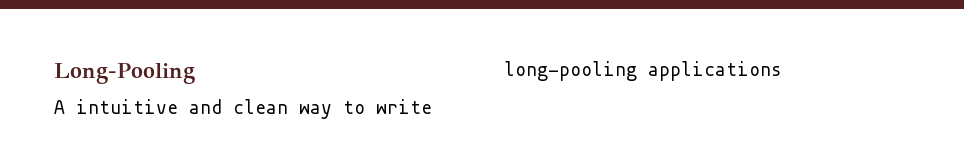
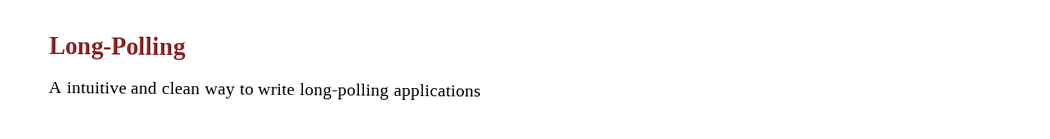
- Long-Pooling
+ Long-Polling
- A intuitive and clean way to write long-pooling applications
+ A intuitive and clean way to write long-polling applications

